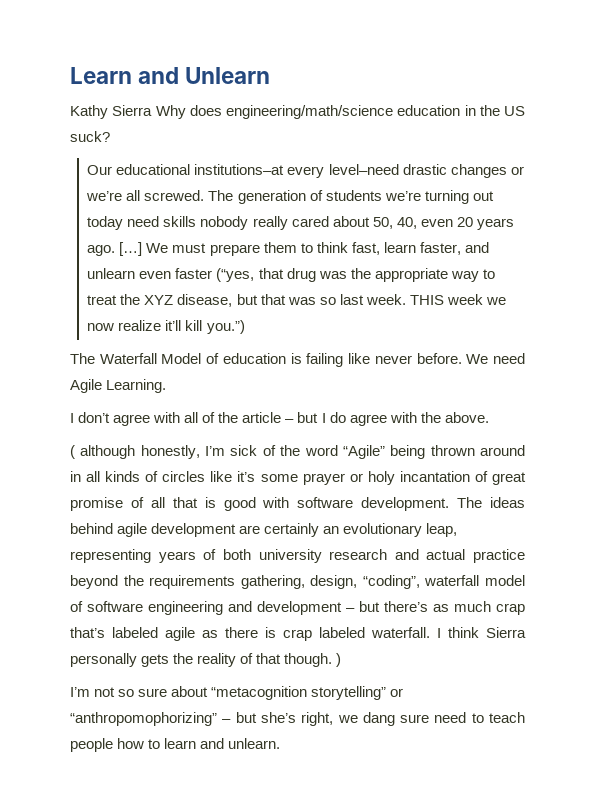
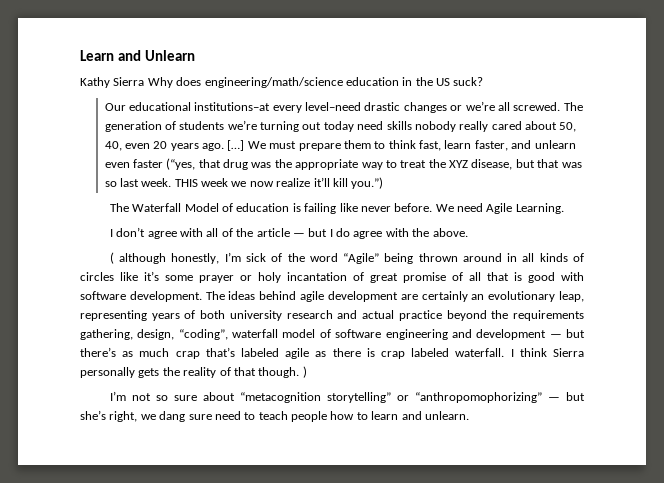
- I don’t agree with all of the article – but I do agree with the above.
+ I don’t agree with all of the article — but I do agree with the above.
- The ideas behind agile development are certainly an evolutionary leap, representing years of both university research and actual practice beyond the requirements gathering, design, “coding”, waterfall model of software engineering and development – but there’s as much crap that’s labeled agile as there is crap labeled waterfall.
+ The ideas behind agile development are certainly an evolutionary leap, representing years of both university research and actual practice beyond the requirements gathering, design, “coding”, waterfall model of software engineering and development — but there’s as much crap that’s labeled agile as there is crap labeled waterfall.
- I’m not so sure about “metacognition storytelling” or “anthropomophorizing” – but she’s right, we dang sure need to teach people how to learn and unlearn.
+ I’m not so sure about “metacognition storytelling” or “anthropomophorizing” — but she’s right, we dang sure need to teach people how to learn and unlearn.

